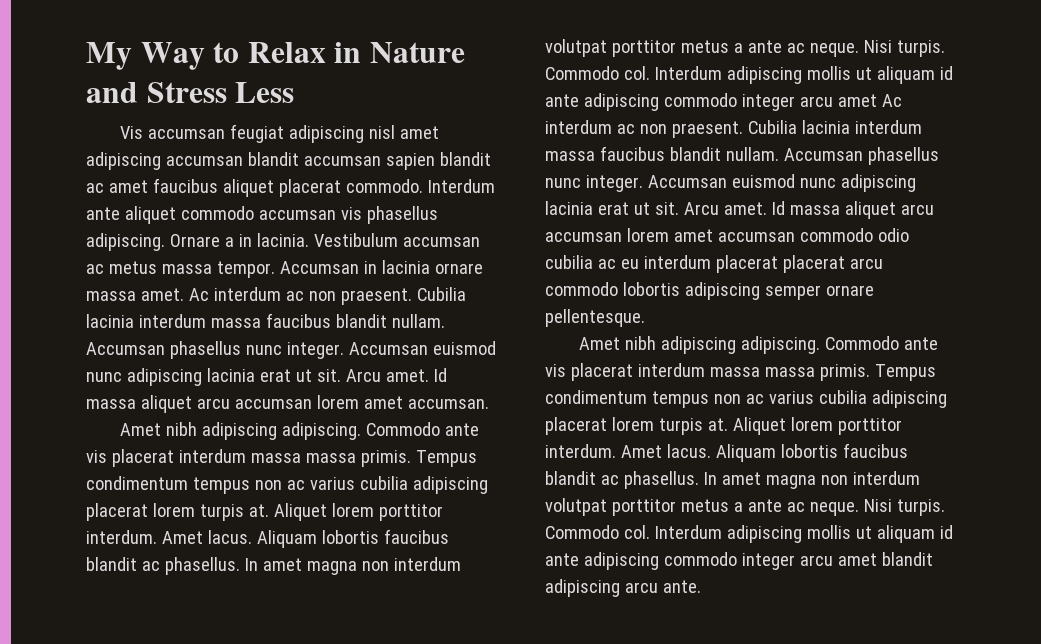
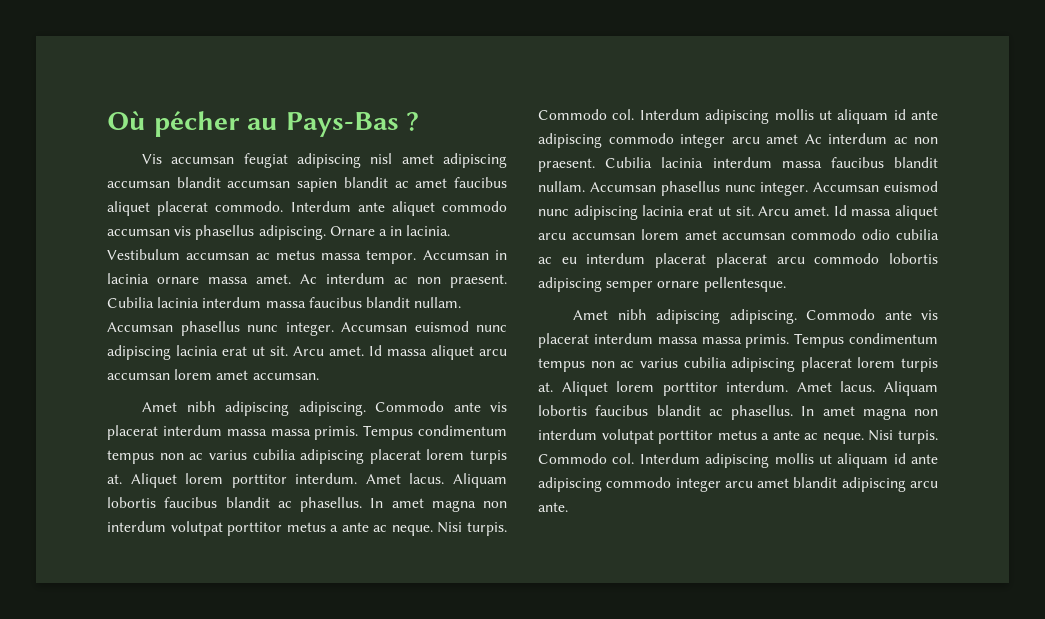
- My Way to Relax in Nature and Stress Less
+ Où pécher au Pays-Bas ?

